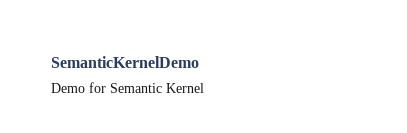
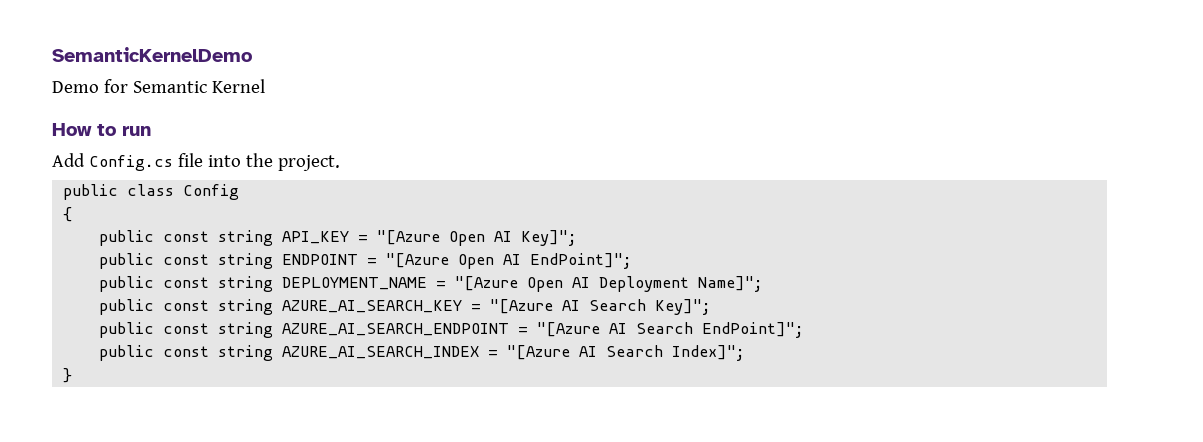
+ How to run
+ Add Config.cs file into the project.
+ public class Config
+ {
+ public const string API_KEY = "[Azure Open AI Key]";
+ public const string ENDPOINT = "[Azure Open AI EndPoint]";
+ public const string DEPLOYMENT_NAME = "[Azure Open AI Deployment Name]";
+ public const string AZURE_AI_SEARCH_KEY = "[Azure AI Search Key]";
+ public const string AZURE_AI_SEARCH_ENDPOINT = "[Azure AI Search EndPoint]";
+ public const string AZURE_AI_SEARCH_INDEX = "[Azure AI Search Index]";
+ }

